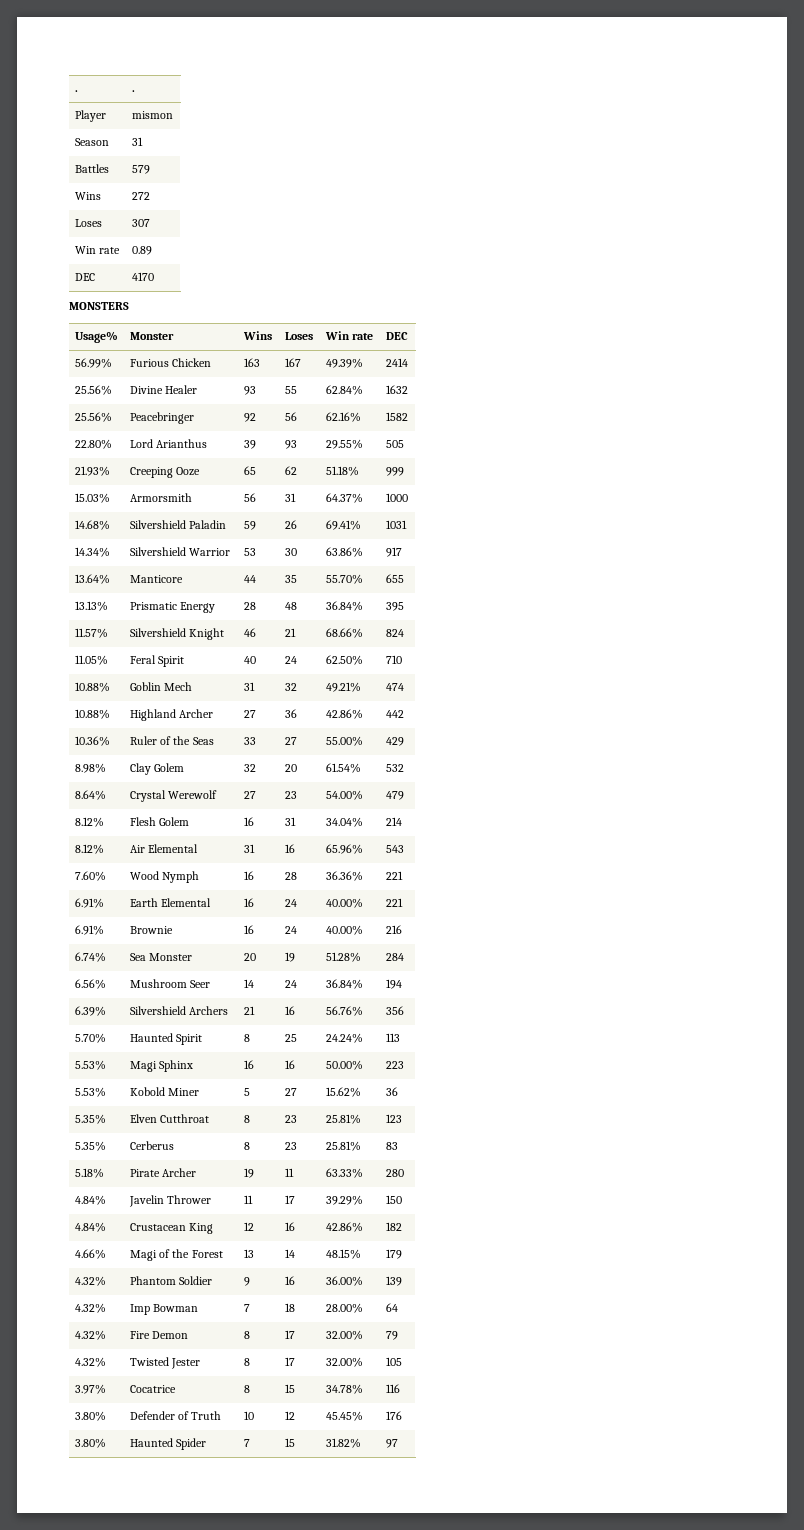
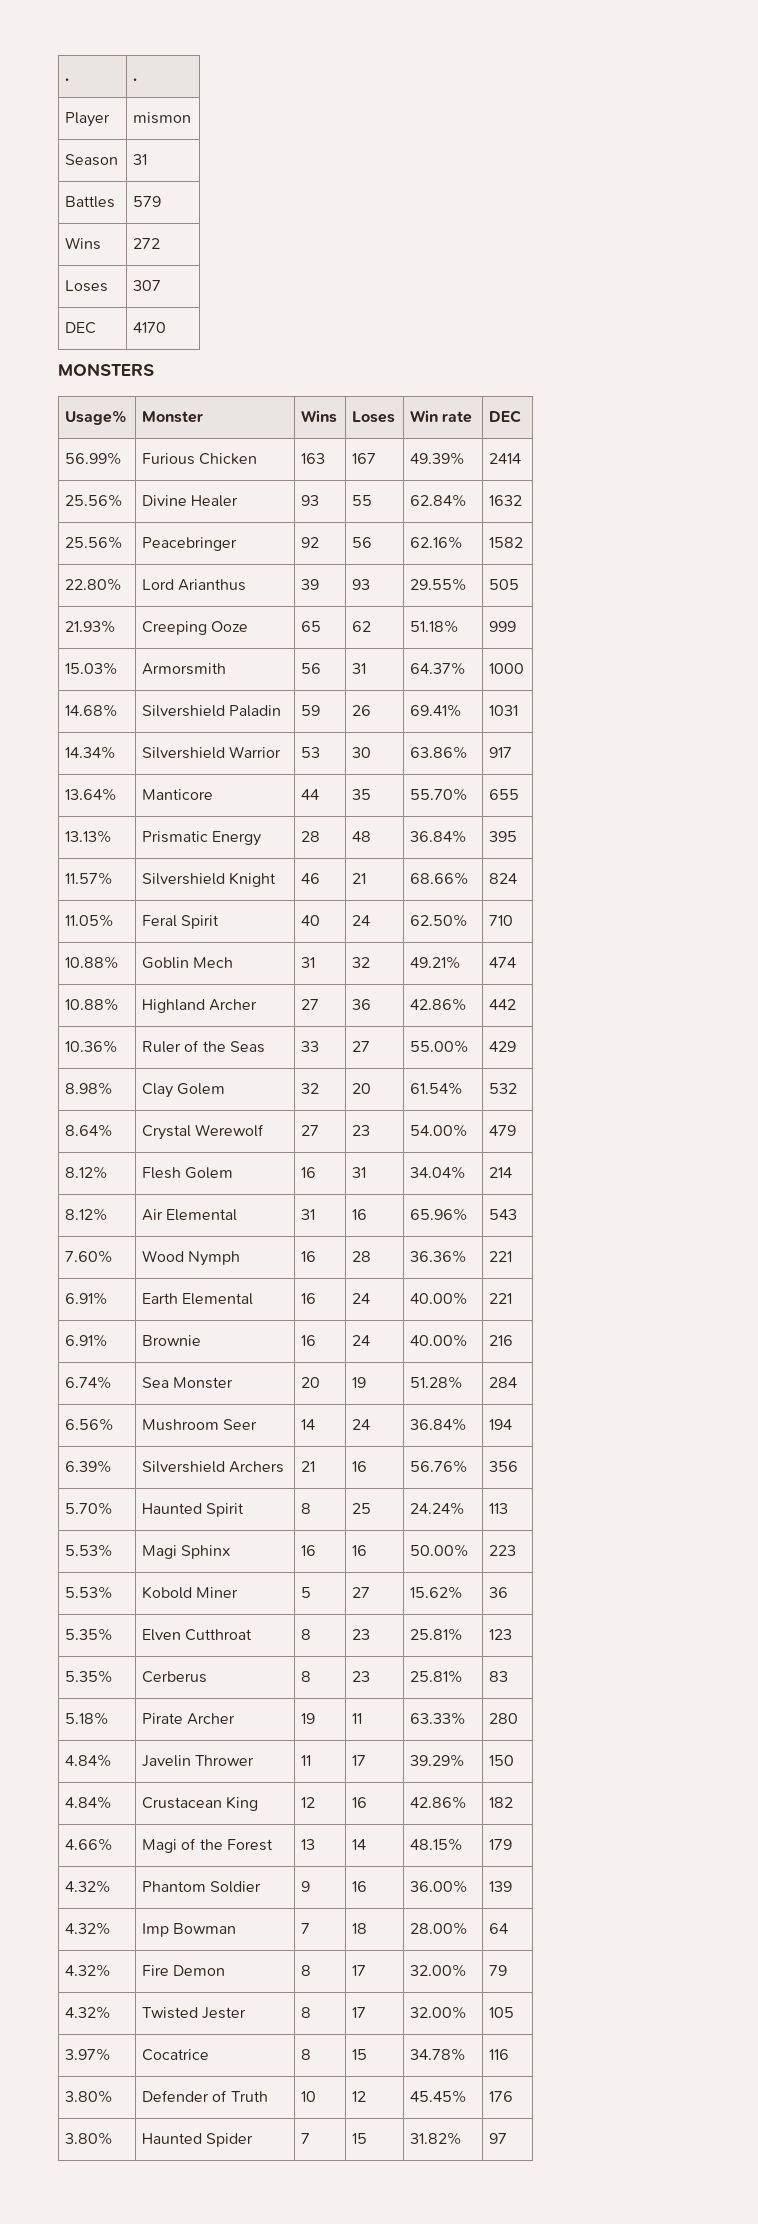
- Win rate | 0.89

